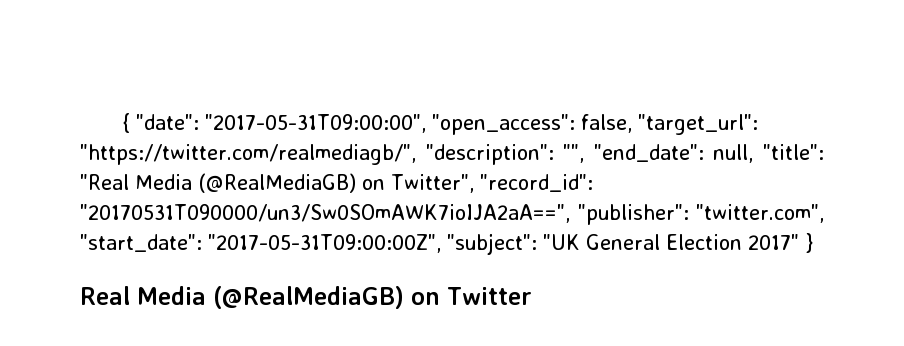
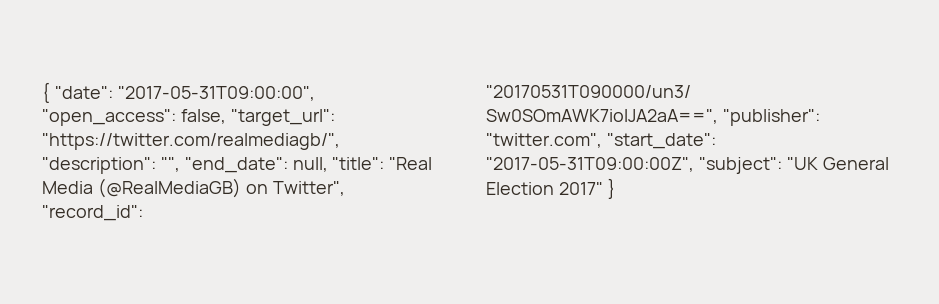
- Real Media (@RealMediaGB) on Twitter

